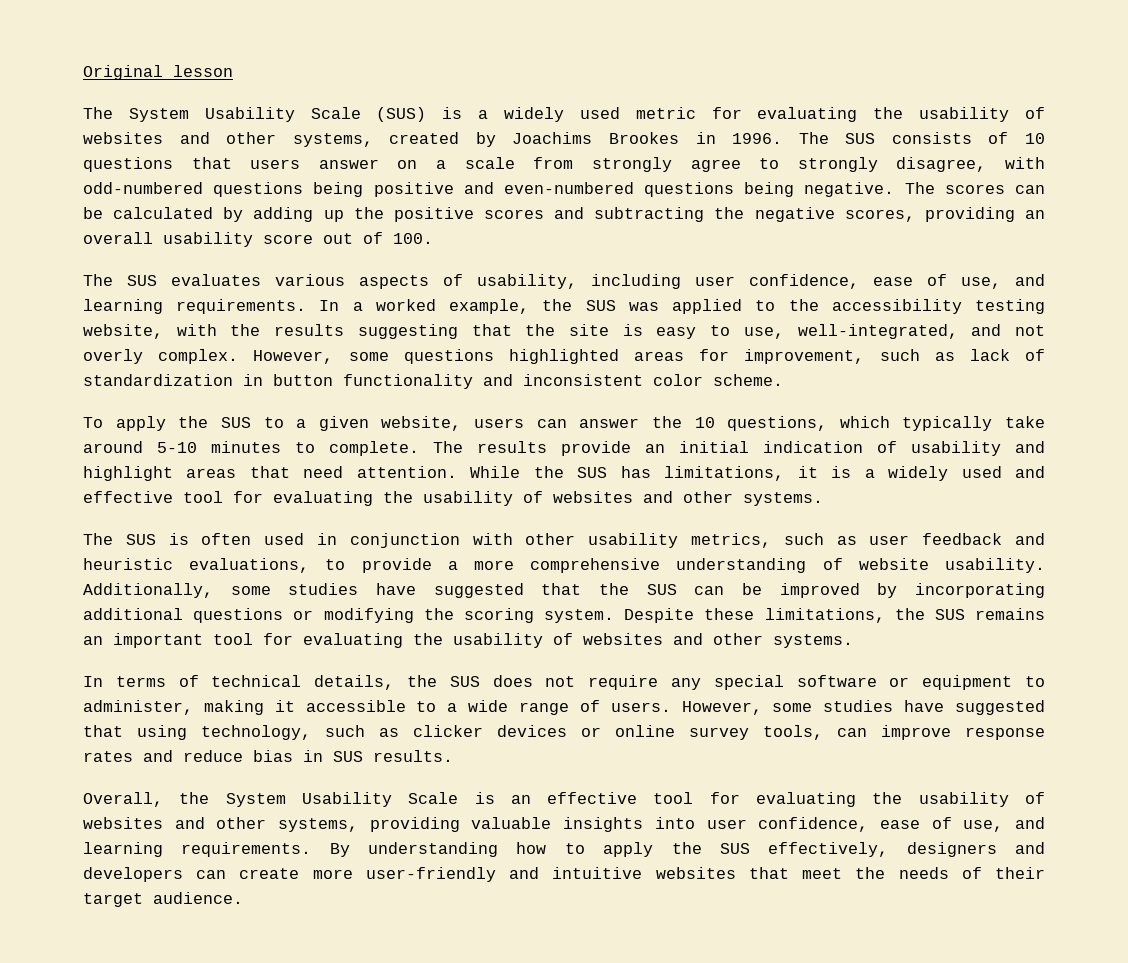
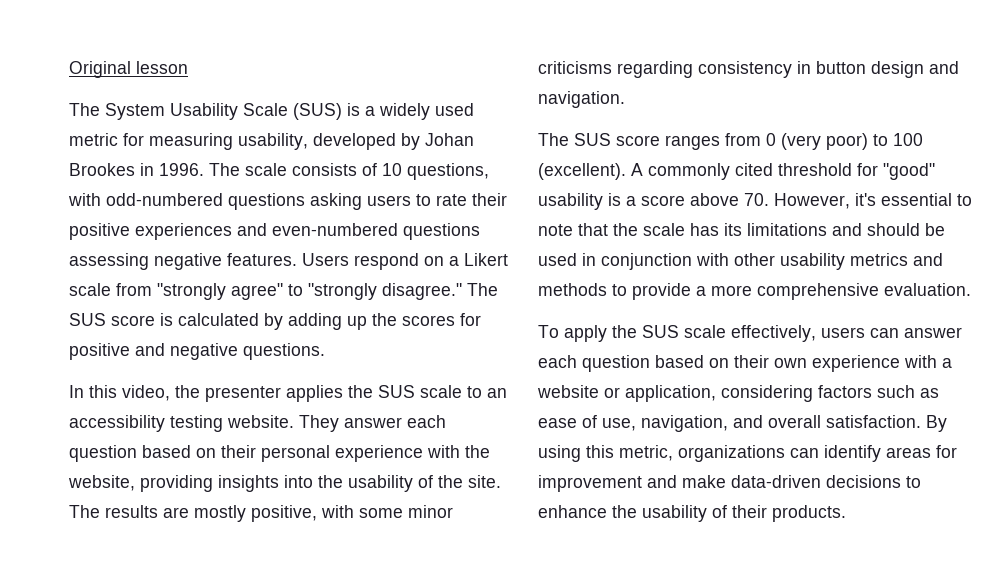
- The System Usability Scale (SUS) is a widely used metric for evaluating the usability of websites and other systems, created by Joachims Brookes in 1996.
+ The System Usability Scale (SUS) is a widely used metric for measuring usability, developed by Johan Brookes in 1996.
- The SUS consists of 10 questions that users answer on a scale from strongly agree to strongly disagree, with odd-numbered questions being positive and even-numbered questions being negative. The scores can be calculated by adding up the positive scores and subtracting the negative scores, providing an overall usability score out of 100.
- The SUS evaluates various aspects of usability, including user confidence, ease of use, and learning requirements. In a worked example, the SUS was applied to the accessibility testing website, with the results suggesting that the site is easy to use, well-integrated, and not overly complex. However, some questions highlighted areas for improvement, such as lack of standardization in button functionality and inconsistent color scheme.
- To apply the SUS to a given website, users can answer the 10 questions, which typically take around 5-10 minutes to complete. The results provide an initial indication of usability and highlight areas that need attention. While the SUS has limitations, it is a widely used and effective tool for evaluating the usability of websites and other systems.
- The SUS is often used in conjunction with other usability metrics, such as user feedback and heuristic evaluations, to provide a more comprehensive understanding of website usability. Additionally, some studies have suggested that the SUS can be improved by incorporating additional questions or modifying the scoring system. Despite these limitations, the SUS remains an important tool for evaluating the usability of websites and other systems.
- In terms of technical details, the SUS does not require any special software or equipment to administer, making it accessible to a wide range of users. However, some studies have suggested that using technology, such as clicker devices or online survey tools, can improve response rates and reduce bias in SUS results.
- Overall, the System Usability Scale is an effective tool for evaluating the usability of websites and other systems, providing valuable insights into user confidence, ease of use, and learning requirements. By understanding how to apply the SUS effectively, designers and developers can create more user-friendly and intuitive websites that meet the needs of their target audience.
+ The scale consists of 10 questions, with odd-numbered questions asking users to rate their positive experiences and even-numbered questions assessing negative features. Users respond on a Likert scale from "strongly agree" to "strongly disagree." The SUS score is calculated by adding up the scores for positive and negative questions.
+ In this video, the presenter applies the SUS scale to an accessibility testing website. They answer each question based on their personal experience with the website, providing insights into the usability of the site. The results are mostly positive, with some minor criticisms regarding consistency in button design and navigation.
+ The SUS score ranges from 0 (very poor) to 100 (excellent). A commonly cited threshold for "good" usability is a score above 70. However, it's essential to note that the scale has its limitations and should be used in conjunction with other usability metrics and methods to provide a more comprehensive evaluation.
+ To apply the SUS scale effectively, users can answer each question based on their own experience with a website or application, considering factors such as ease of use, navigation, and overall satisfaction. By using this metric, organizations can identify areas for improvement and make data-driven decisions to enhance the usability of their products.

